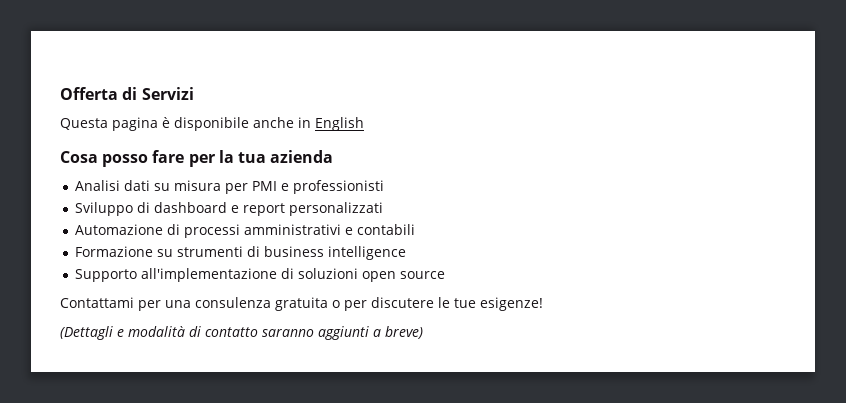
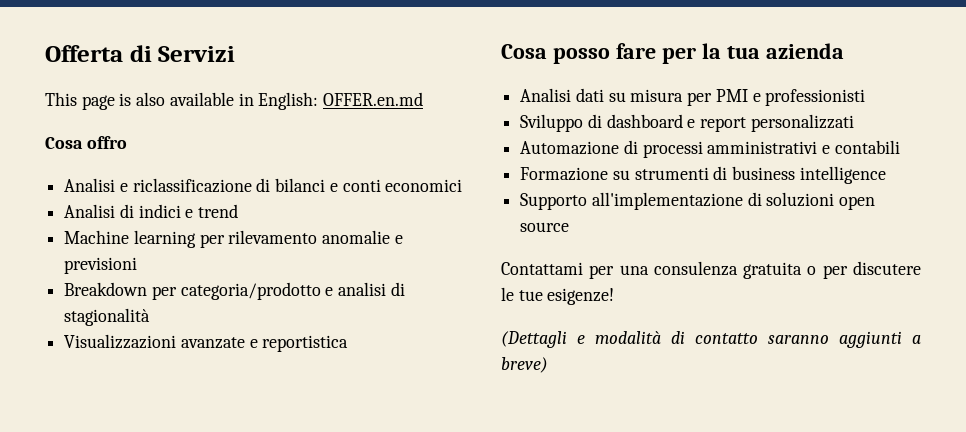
- Questa pagina è disponibile anche in English
+ This page is also available in English: OFFER.en.md
+ Cosa offro
+ Analisi e riclassificazione di bilanci e conti economici
+ Analisi di indici e trend
+ Machine learning per rilevamento anomalie e previsioni
+ Breakdown per categoria/prodotto e analisi di stagionalità
+ Visualizzazioni avanzate e reportistica

